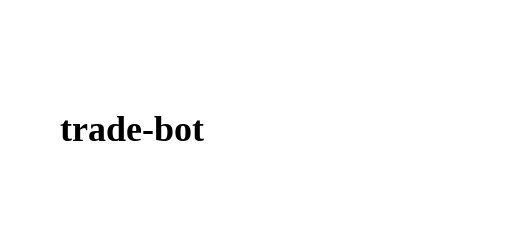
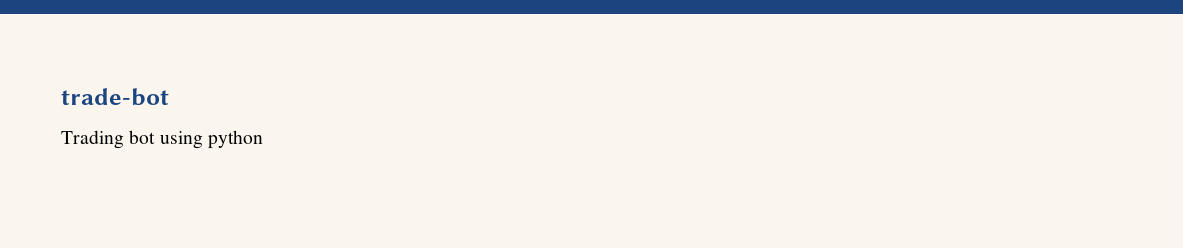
+ Trading bot using python

